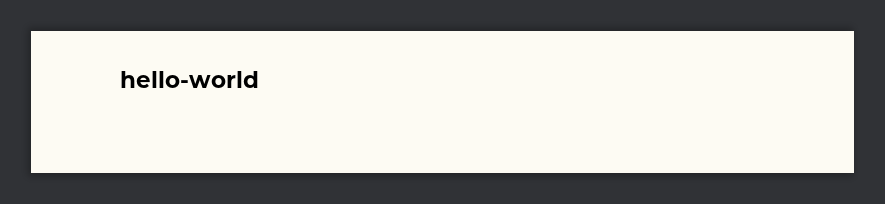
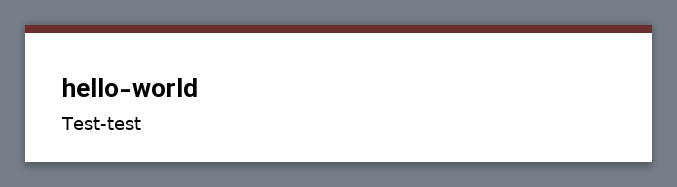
+ Test-test

